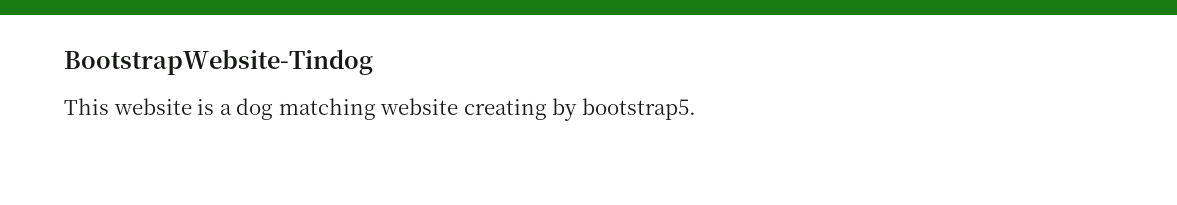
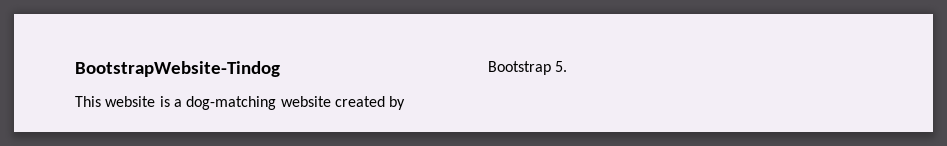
- This website is a dog matching website creating by bootstrap5.
+ This website is a dog-matching website created by Bootstrap 5.

